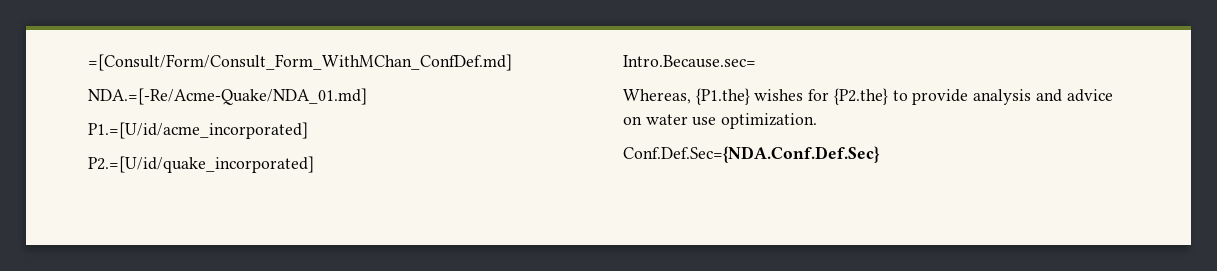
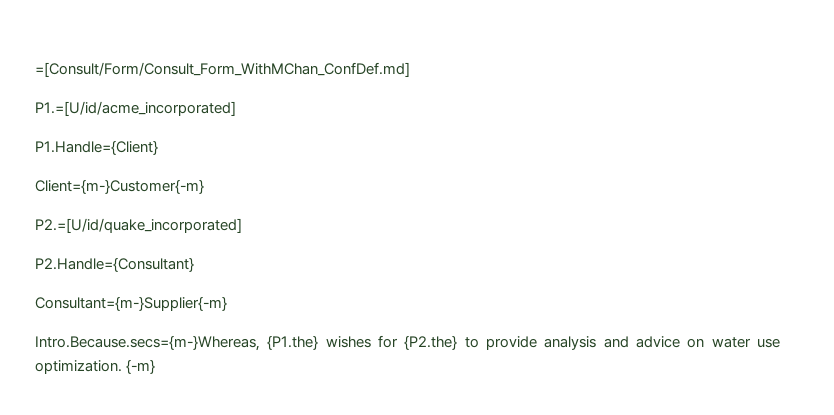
- NDA.=[-Re/Acme-Quake/NDA_01.md]
+ P1.Handle={Client}
+ Client={m-}Customer{-m}
- Intro.Because.sec=
- Whereas, {P1.the} wishes for {P2.the} to provide analysis and advice on water use optimization.
- Conf.Def.Sec={NDA.Conf.Def.Sec}
+ P2.Handle={Consultant}
+ Consultant={m-}Supplier{-m}
+ Intro.Because.secs={m-}Whereas, {P1.the} wishes for {P2.the} to provide analysis and advice on water use optimization. {-m}

